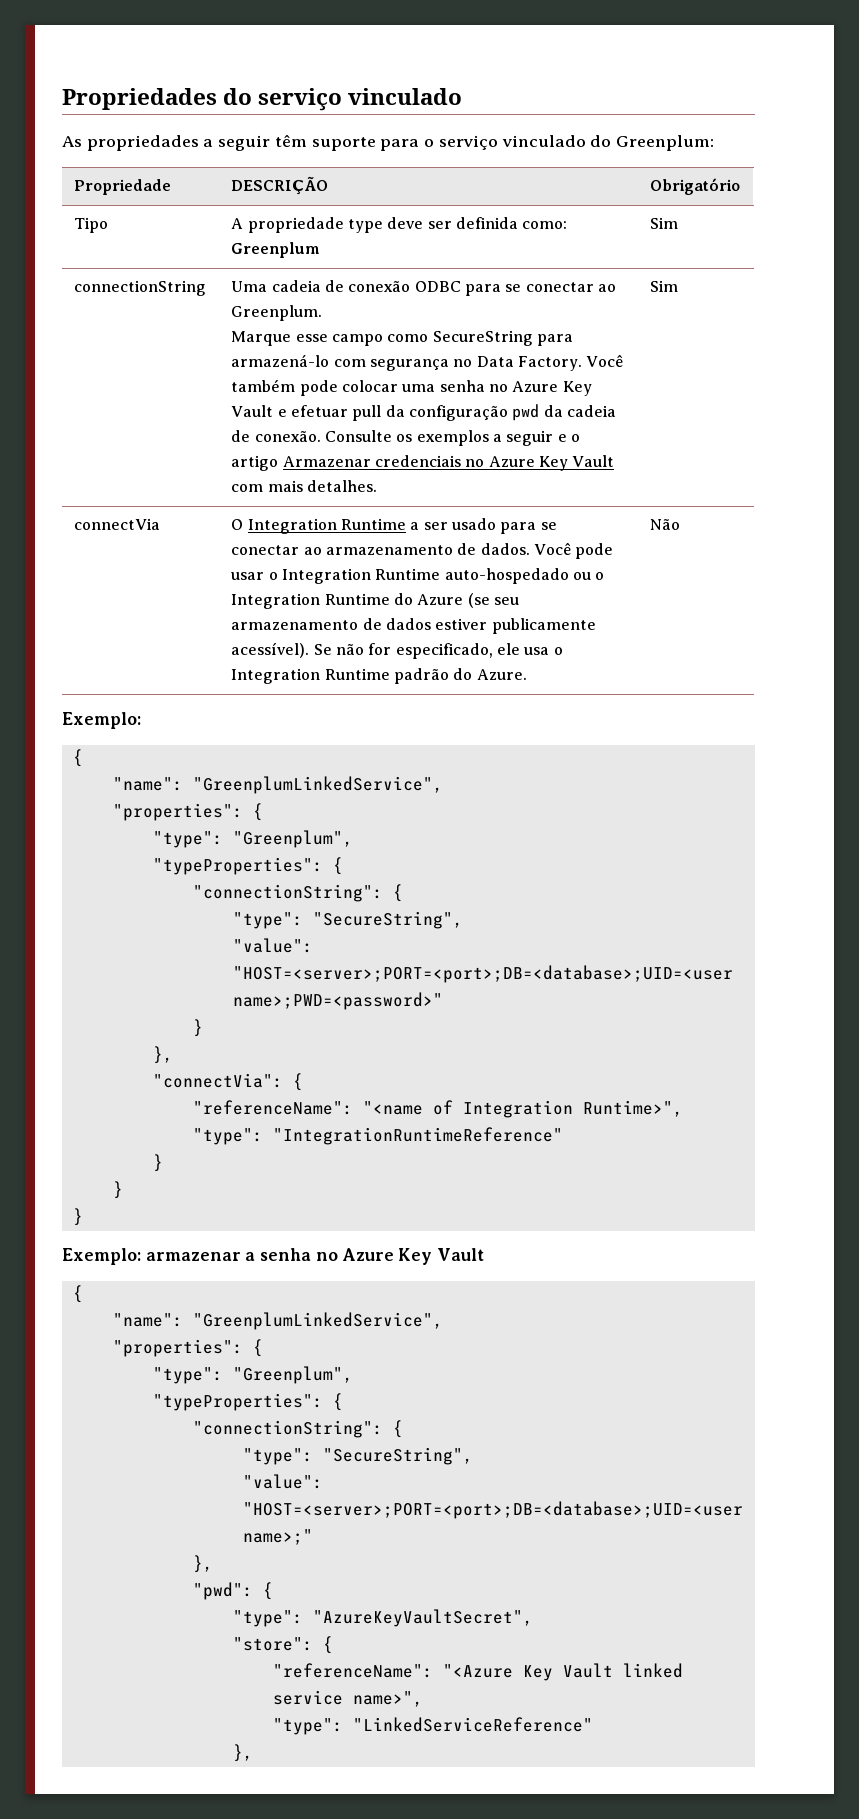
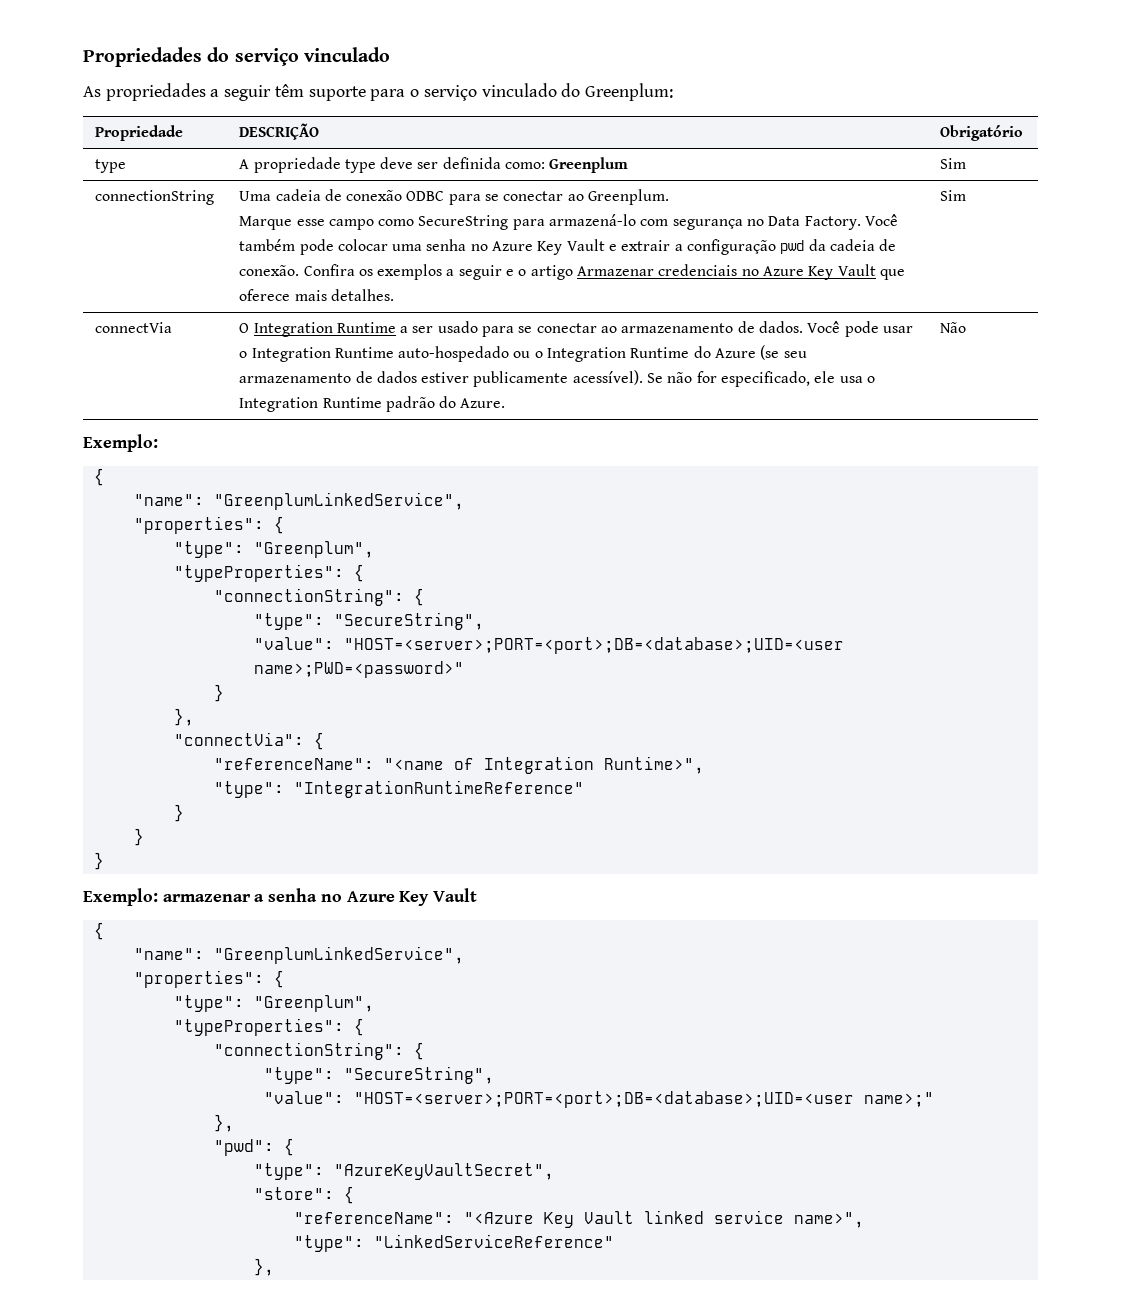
- Tipo | A propriedade type deve ser definida como: Greenplum | Sim
+ type | A propriedade type deve ser definida como: Greenplum | Sim
- Você também pode colocar uma senha no Azure Key Vault e efetuar pull da configuração pwd da cadeia de conexão.
+ Você também pode colocar uma senha no Azure Key Vault e extrair a configuração pwd da cadeia de conexão.
- Consulte os exemplos a seguir e o artigo Armazenar credenciais no Azure Key Vault com mais detalhes.
+ Confira os exemplos a seguir e o artigo Armazenar credenciais no Azure Key Vault que oferece mais detalhes.

